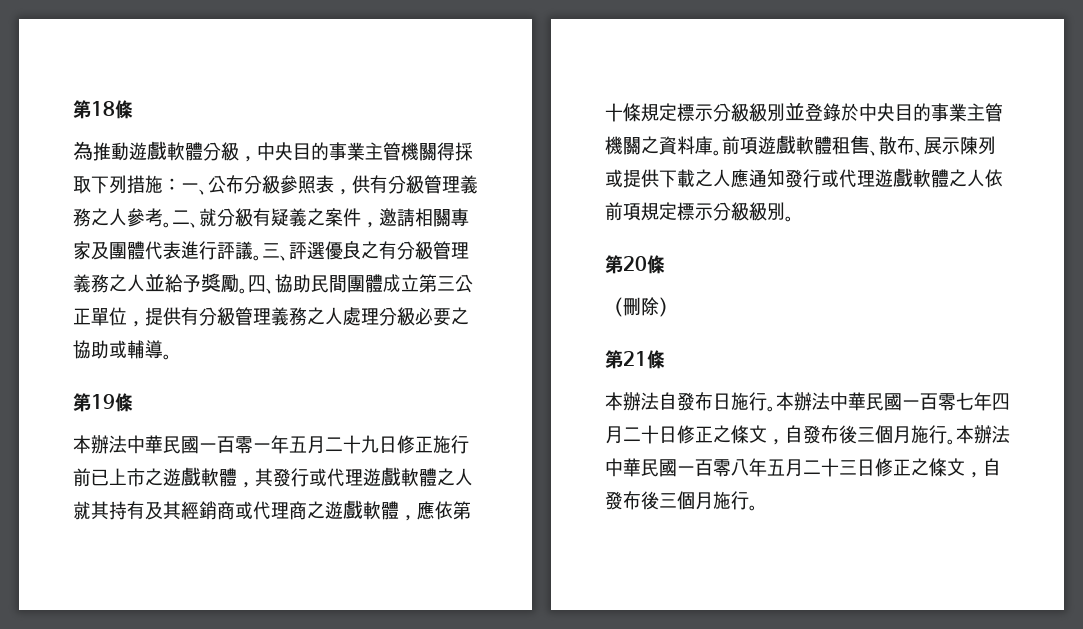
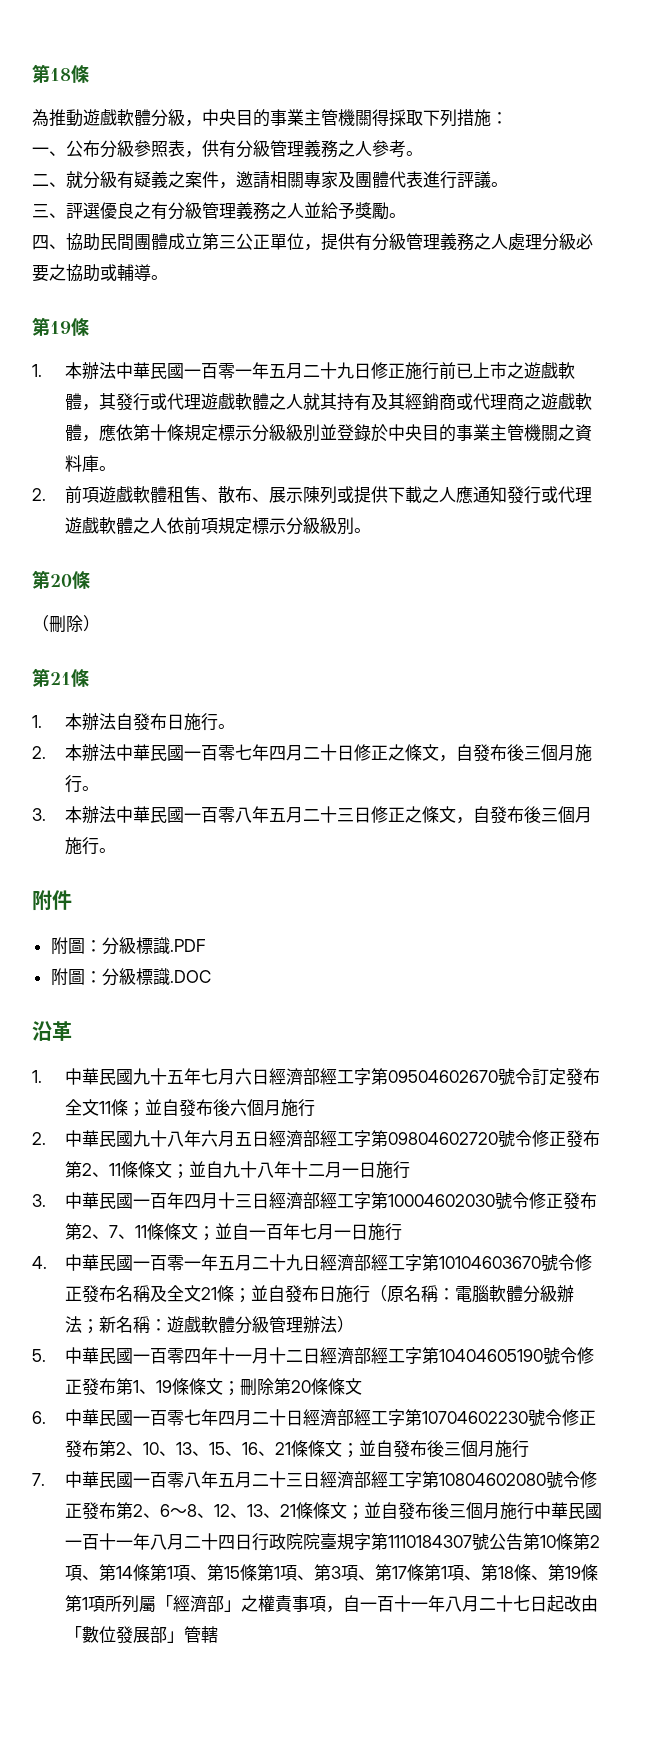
- 為推動遊戲軟體分級，中央目的事業主管機關得採取下列措施：一、公布分級參照表，供有分級管理義務之人參考。二、就分級有疑義之案件，邀請相關專家及團體代表進行評議。三、評選優良之有分級管理義務之人並給予獎勵。四、協助民間團體成立第三公正單位，提供有分級管理義務之人處理分級必要之協助或輔導。
+ 為推動遊戲軟體分級，中央目的事業主管機關得採取下列措施：
+ 一、公布分級參照表，供有分級管理義務之人參考。
+ 二、就分級有疑義之案件，邀請相關專家及團體代表進行評議。
+ 三、評選優良之有分級管理義務之人並給予獎勵。
+ 四、協助民間團體成立第三公正單位，提供有分級管理義務之人處理分級必要之協助或輔導。
- 本辦法中華民國一百零一年五月二十九日修正施行前已上市之遊戲軟體，其發行或代理遊戲軟體之人就其持有及其經銷商或代理商之遊戲軟體，應依第十條規定標示分級級別並登錄於中央目的事業主管機關之資料庫。前項遊戲軟體租售、散布、展示陳列或提供下載之人應通知發行或代理遊戲軟體之人依前項規定標示分級級別。
+ 1.本辦法中華民國一百零一年五月二十九日修正施行前已上市之遊戲軟體，其發行或代理遊戲軟體之人就其持有及其經銷商或代理商之遊戲軟體，應依第十條規定標示分級級別並登錄於中央目的事業主管機關之資料庫。
+ 2.前項遊戲軟體租售、散布、展示陳列或提供下載之人應通知發行或代理遊戲軟體之人依前項規定標示分級級別。
- 本辦法自發布日施行。本辦法中華民國一百零七年四月二十日修正之條文，自發布後三個月施行。本辦法中華民國一百零八年五月二十三日修正之條文，自發布後三個月施行。
+ 1.本辦法自發布日施行。
+ 2.本辦法中華民國一百零七年四月二十日修正之條文，自發布後三個月施行。
+ 3.本辦法中華民國一百零八年五月二十三日修正之條文，自發布後三個月施行。
+ 附件
+ 附圖：分級標識.PDF
+ 附圖：分級標識.DOC
+ 沿革
+ 1.中華民國九十五年七月六日經濟部經工字第09504602670號令訂定發布全文11條；並自發布後六個月施行
+ 2.中華民國九十八年六月五日經濟部經工字第09804602720號令修正發布第2、11條條文；並自九十八年十二月一日施行
+ 3.中華民國一百年四月十三日經濟部經工字第10004602030號令修正發布第2、7、11條條文；並自一百年七月一日施行
+ 4.中華民國一百零一年五月二十九日經濟部經工字第10104603670號令修正發布名稱及全文21條；並自發布日施行（原名稱：電腦軟體分級辦法；新名稱：遊戲軟體分級管理辦法）
+ 5.中華民國一百零四年十一月十二日經濟部經工字第10404605190號令修正發布第1、19條條文；刪除第20條條文
+ 6.中華民國一百零七年四月二十日經濟部經工字第10704602230號令修正發布第2、10、13、15、16、21條條文；並自發布後三個月施行
+ 7.中華民國一百零八年五月二十三日經濟部經工字第10804602080號令修正發布第2、6～8、12、13、21條條文；並自發布後三個月施行中華民國一百十一年八月二十四日行政院院臺規字第1110184307號公告第10條第2項、第14條第1項、第15條第1項、第3項、第17條第1項、第18條、第19條第1項所列屬「經濟部」之權責事項，自一百十一年八月二十七日起改由「數位發展部」管轄

